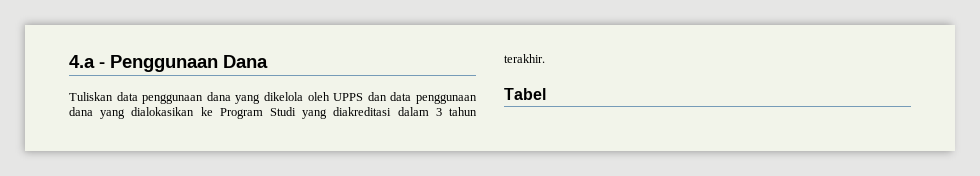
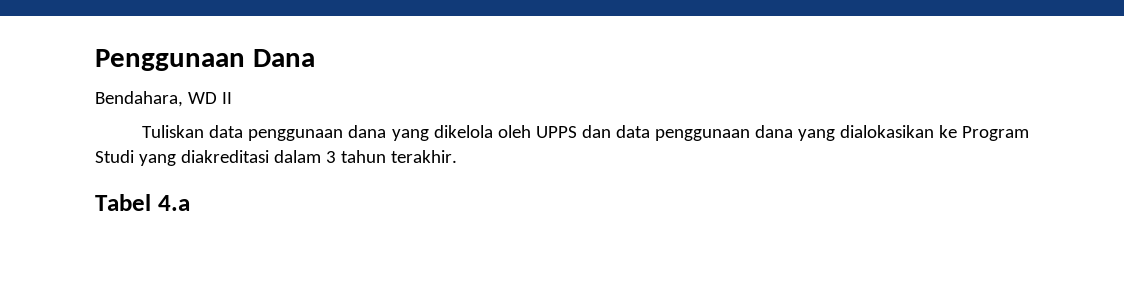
- 4.a - Penggunaan Dana
+ Penggunaan Dana
+ Bendahara, WD II
- Tabel
+ Tabel 4.a

